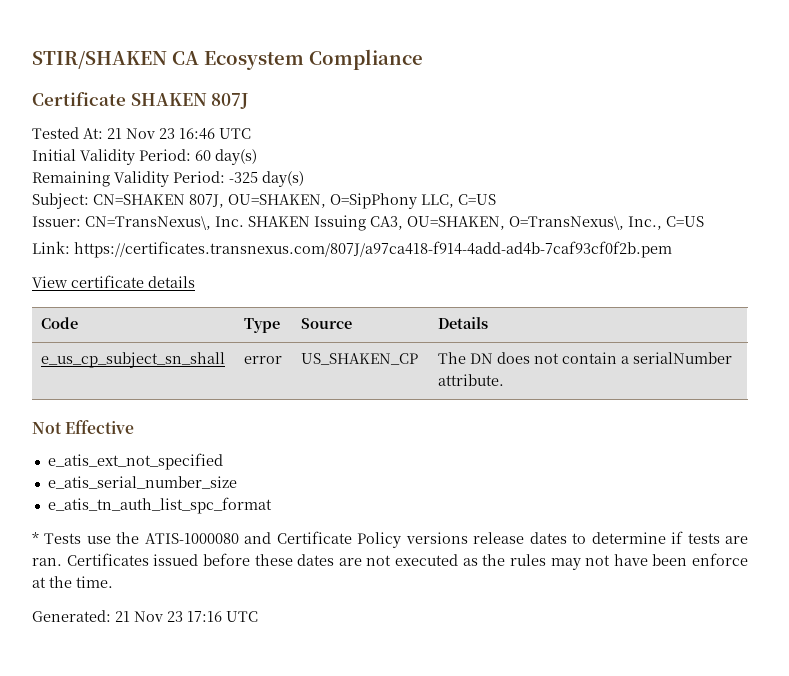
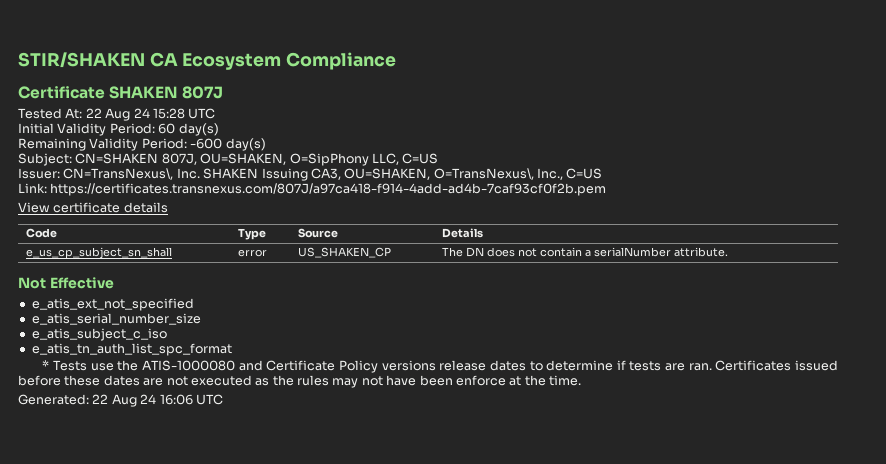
- Tested At: 21 Nov 23 16:46 UTC
+ Tested At: 22 Aug 24 15:28 UTC
- Remaining Validity Period: -325 day(s)
+ Remaining Validity Period: -600 day(s)
+ e_atis_subject_c_iso
- Generated: 21 Nov 23 17:16 UTC
+ Generated: 22 Aug 24 16:06 UTC

